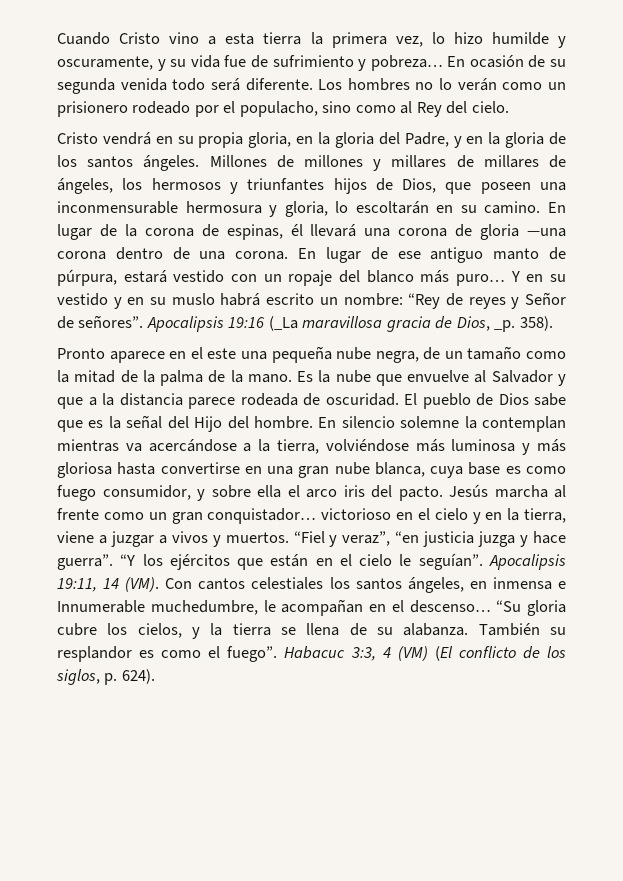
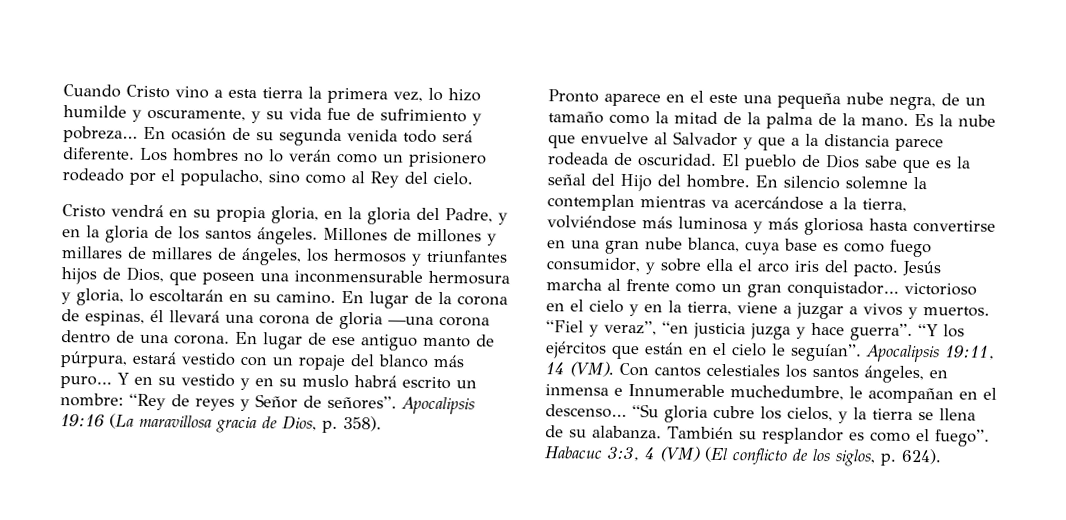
- Apocalipsis 19:16 (_La maravillosa gracia de Dios, _p. 358).
+ Apocalipsis 19:16 (La maravillosa gracia de Dios, p. 358).

